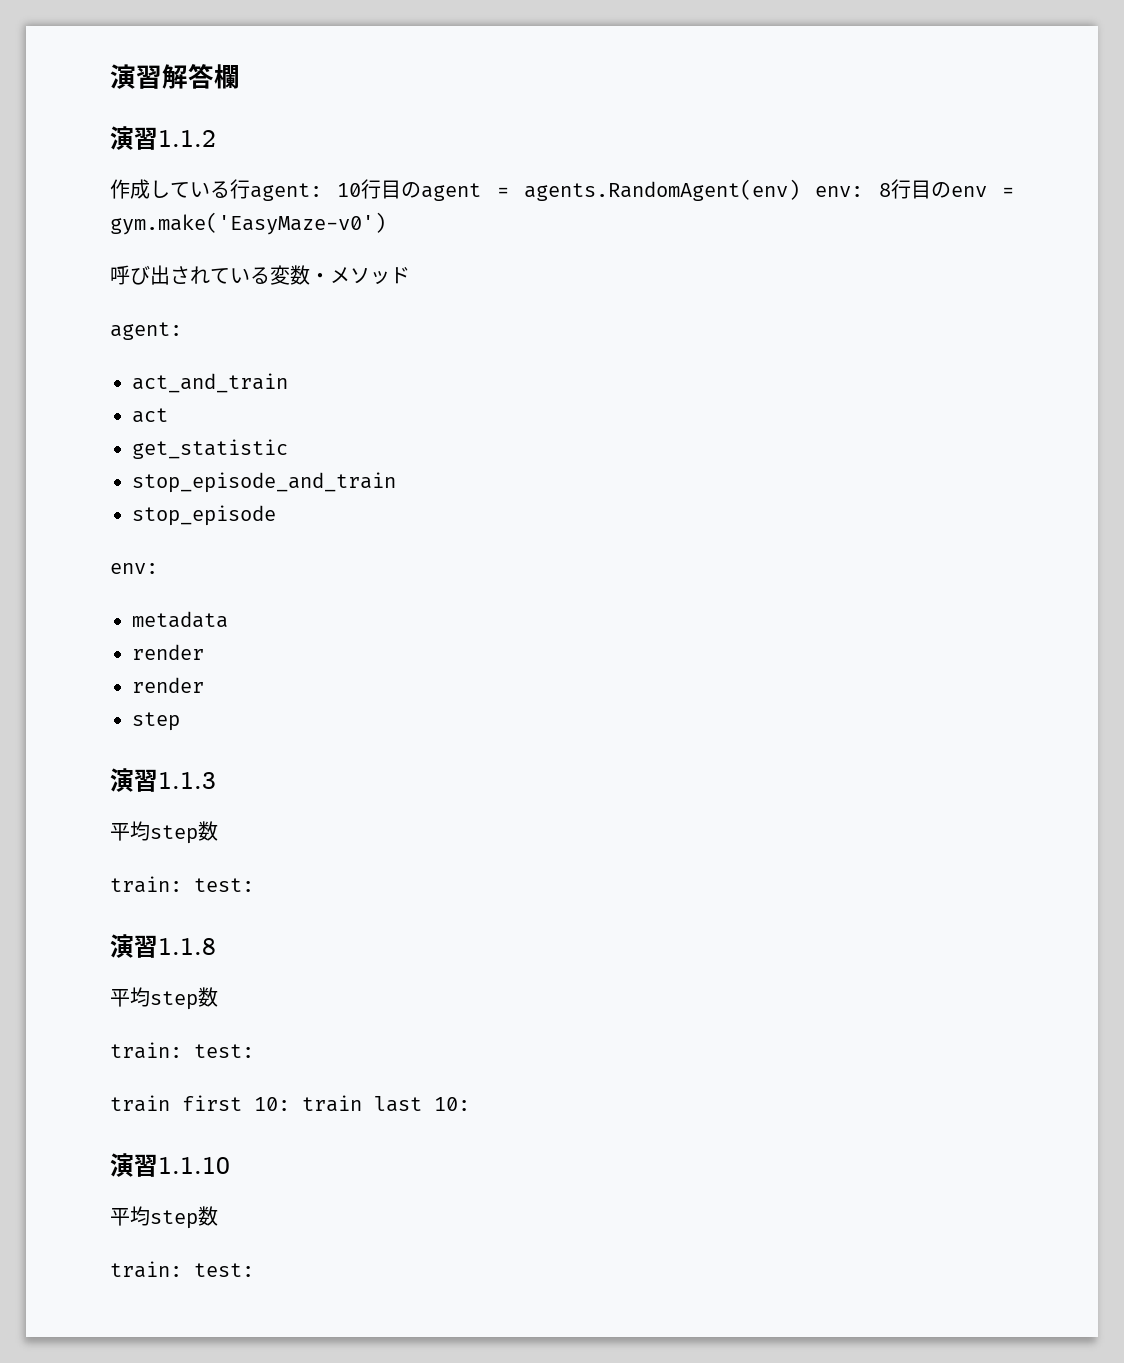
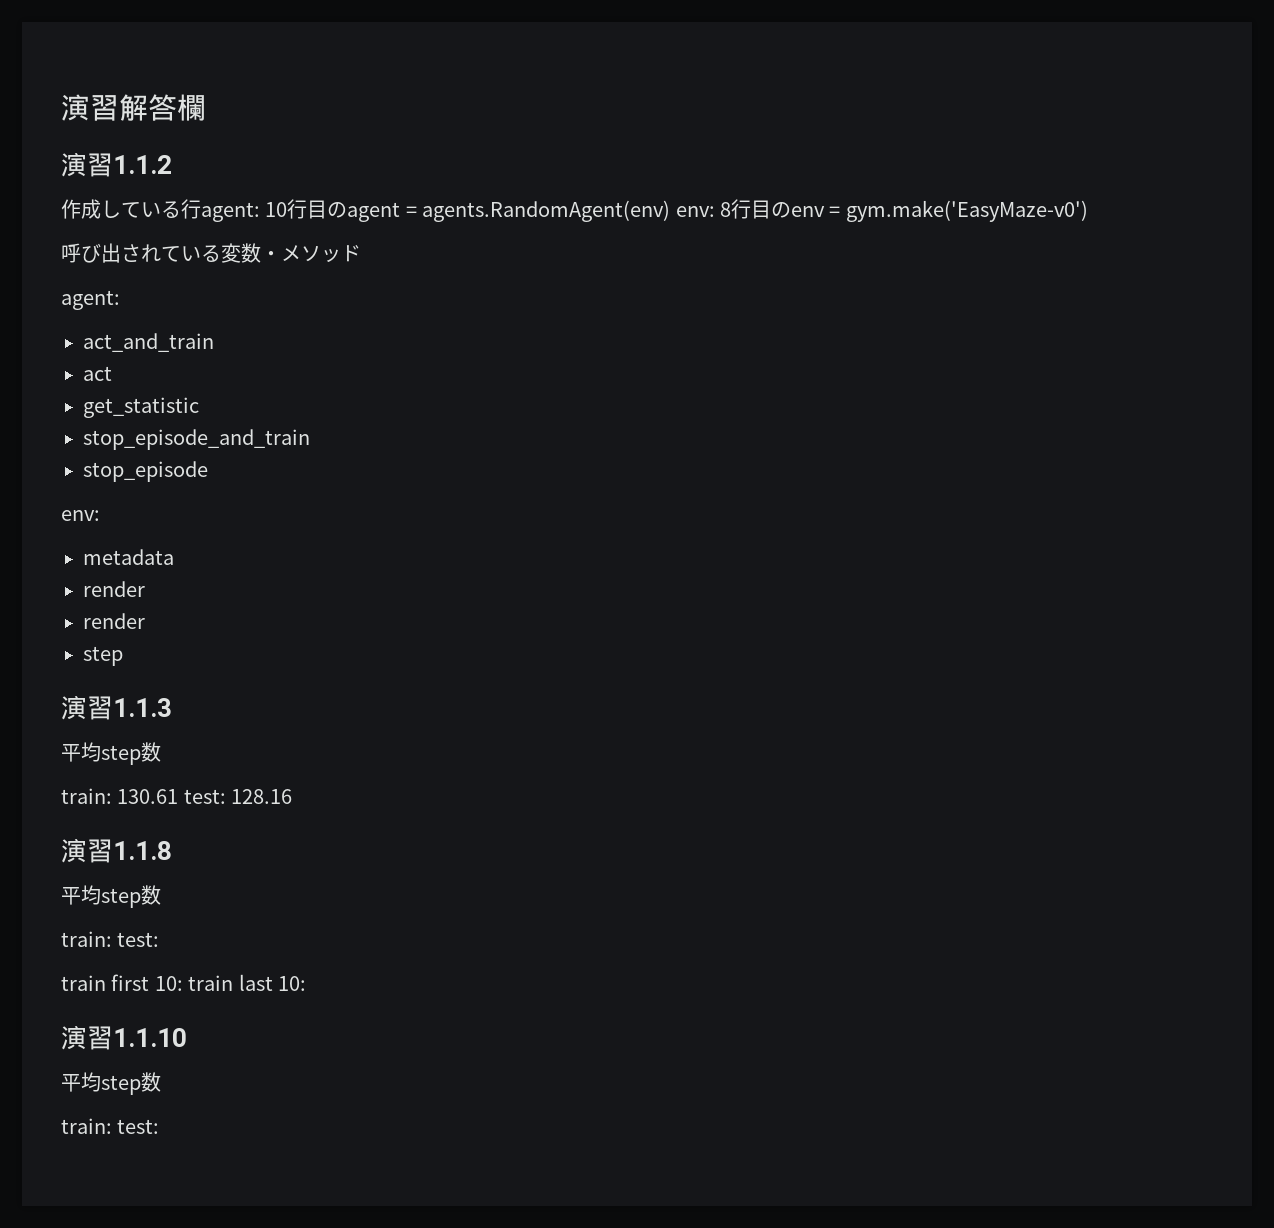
  演習1.1.3
  平均step数
- train: test:
+ train: 130.61 test: 128.16

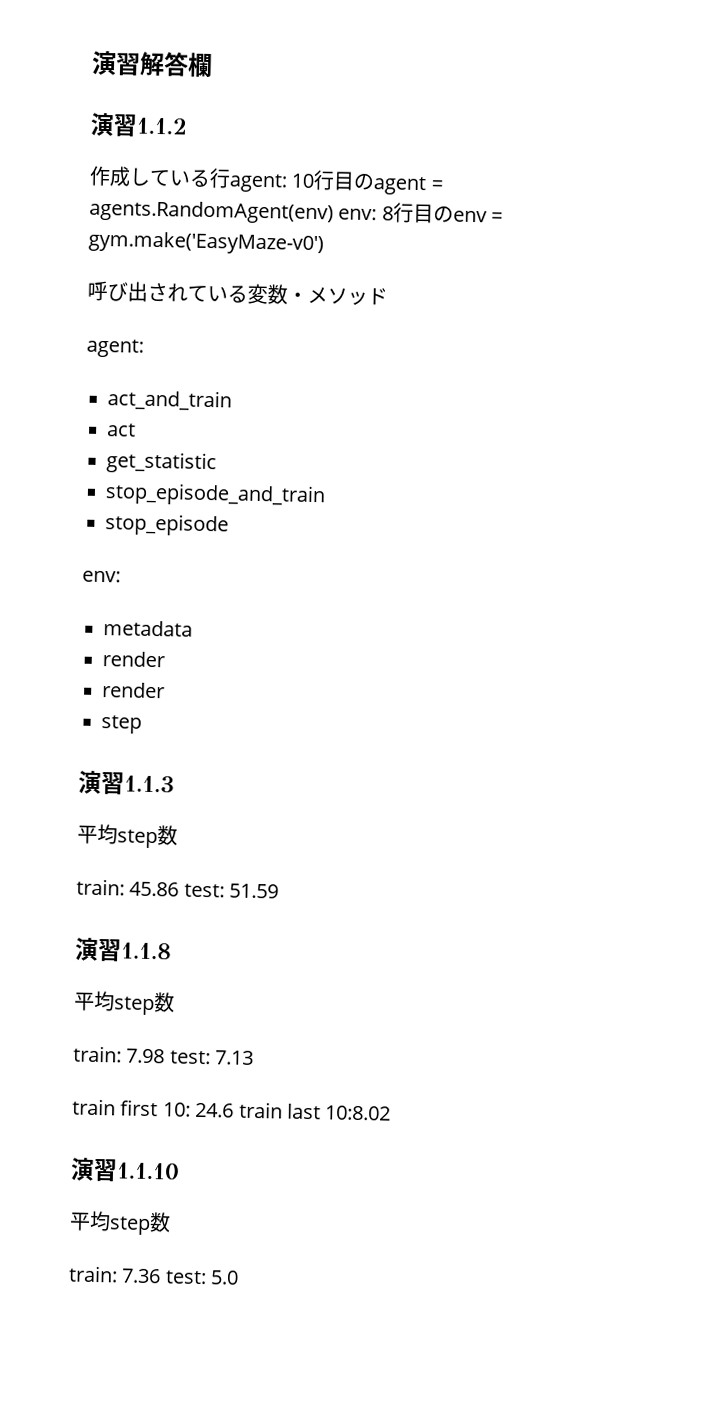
- train: 130.61 test: 128.16
+ train: 45.86 test: 51.59
  演習1.1.8
  平均step数
- train: test:
+ train: 7.98 test: 7.13
- train first 10: train last 10:
+ train first 10: 24.6 train last 10:8.02
  演習1.1.10
  平均step数
- train: test:
+ train: 7.36 test: 5.0

